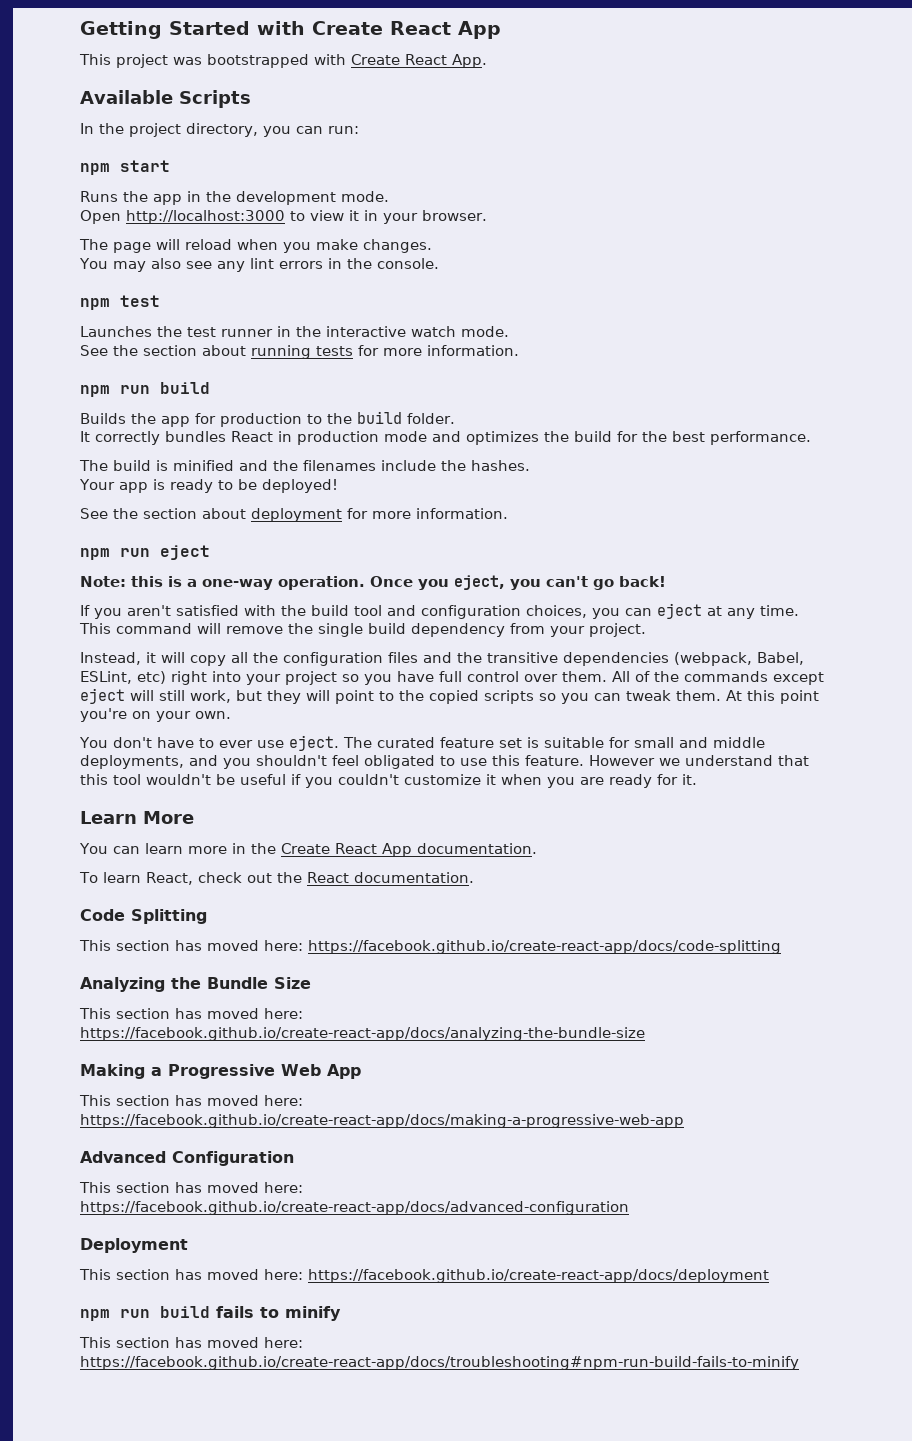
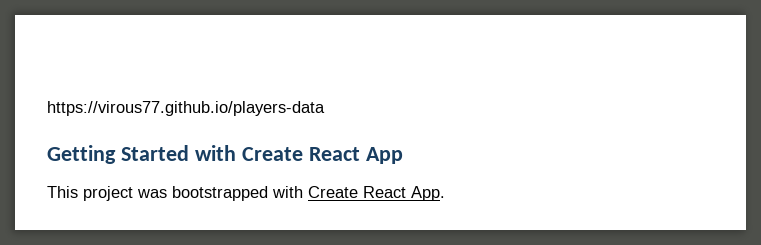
+ https://virous77.github.io/players-data
- Available Scripts
- In the project directory, you can run:
- npm start
- Runs the app in the development mode.
- Open http://localhost:3000 to view it in your browser.
- The page will reload when you make changes.
- You may also see any lint errors in the console.
- npm test
- Launches the test runner in the interactive watch mode.
- See the section about running tests for more information.
- npm run build
- Builds the app for production to the build folder.
- It correctly bundles React in production mode and optimizes the build for the best performance.
- The build is minified and the filenames include the hashes.
- Your app is ready to be deployed!
- See the section about deployment for more information.
- npm run eject
- Note: this is a one-way operation. Once you eject, you can't go back!
- If you aren't satisfied with the build tool and configuration choices, you can eject at any time. This command will remove the single build dependency from your project.
- Instead, it will copy all the configuration files and the transitive dependencies (webpack, Babel, ESLint, etc) right into your project so you have full control over them. All of the commands except eject will still work, but they will point to the copied scripts so you can tweak them. At this point you're on your own.
- You don't have to ever use eject. The curated feature set is suitable for small and middle deployments, and you shouldn't feel obligated to use this feature. However we understand that this tool wouldn't be useful if you couldn't customize it when you are ready for it.
- Learn More
- You can learn more in the Create React App documentation.
- To learn React, check out the React documentation.
- Code Splitting
- This section has moved here: https://facebook.github.io/create-react-app/docs/code-splitting
- Analyzing the Bundle Size
- This section has moved here: https://facebook.github.io/create-react-app/docs/analyzing-the-bundle-size
- Making a Progressive Web App
- This section has moved here: https://facebook.github.io/create-react-app/docs/making-a-progressive-web-app
- Advanced Configuration
- This section has moved here: https://facebook.github.io/create-react-app/docs/advanced-configuration
- Deployment
- This section has moved here: https://facebook.github.io/create-react-app/docs/deployment
- npm run build fails to minify
- This section has moved here: https://facebook.github.io/create-react-app/docs/troubleshooting#npm-run-build-fails-to-minify

